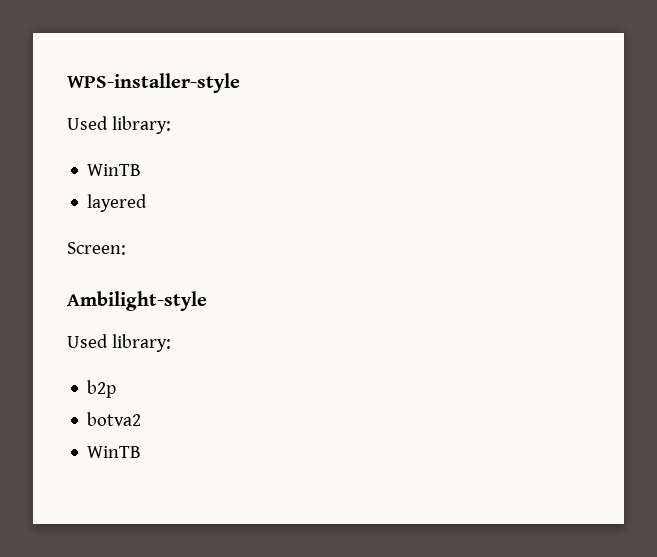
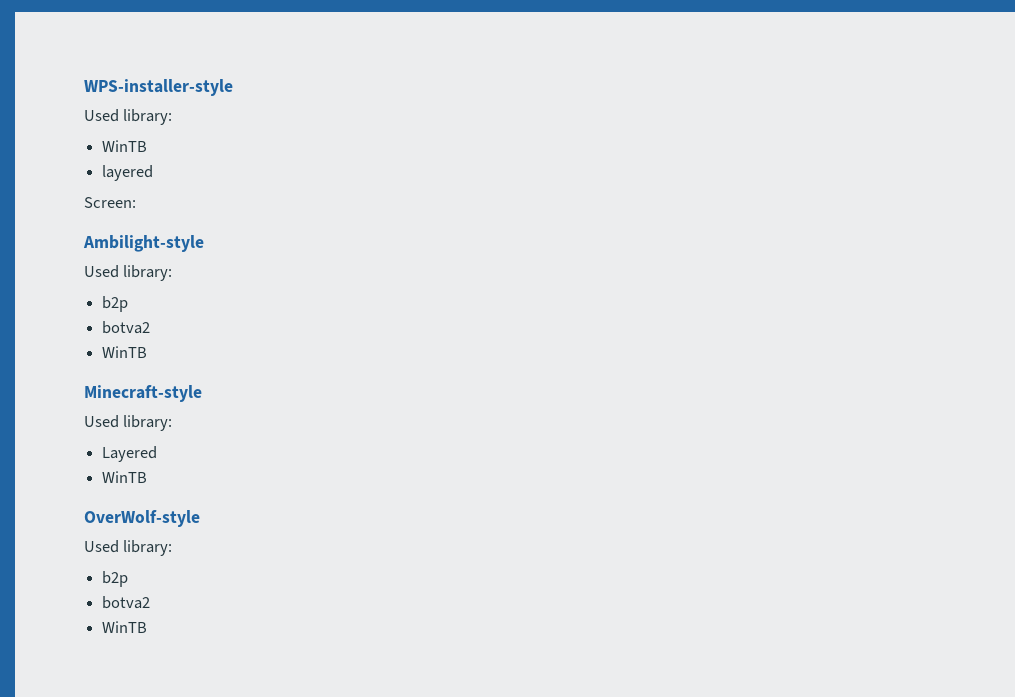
+ Minecraft-style
+ Used library:
+ Layered
+ WinTB
+ OverWolf-style
+ Used library:
+ b2p
+ botva2
+ WinTB

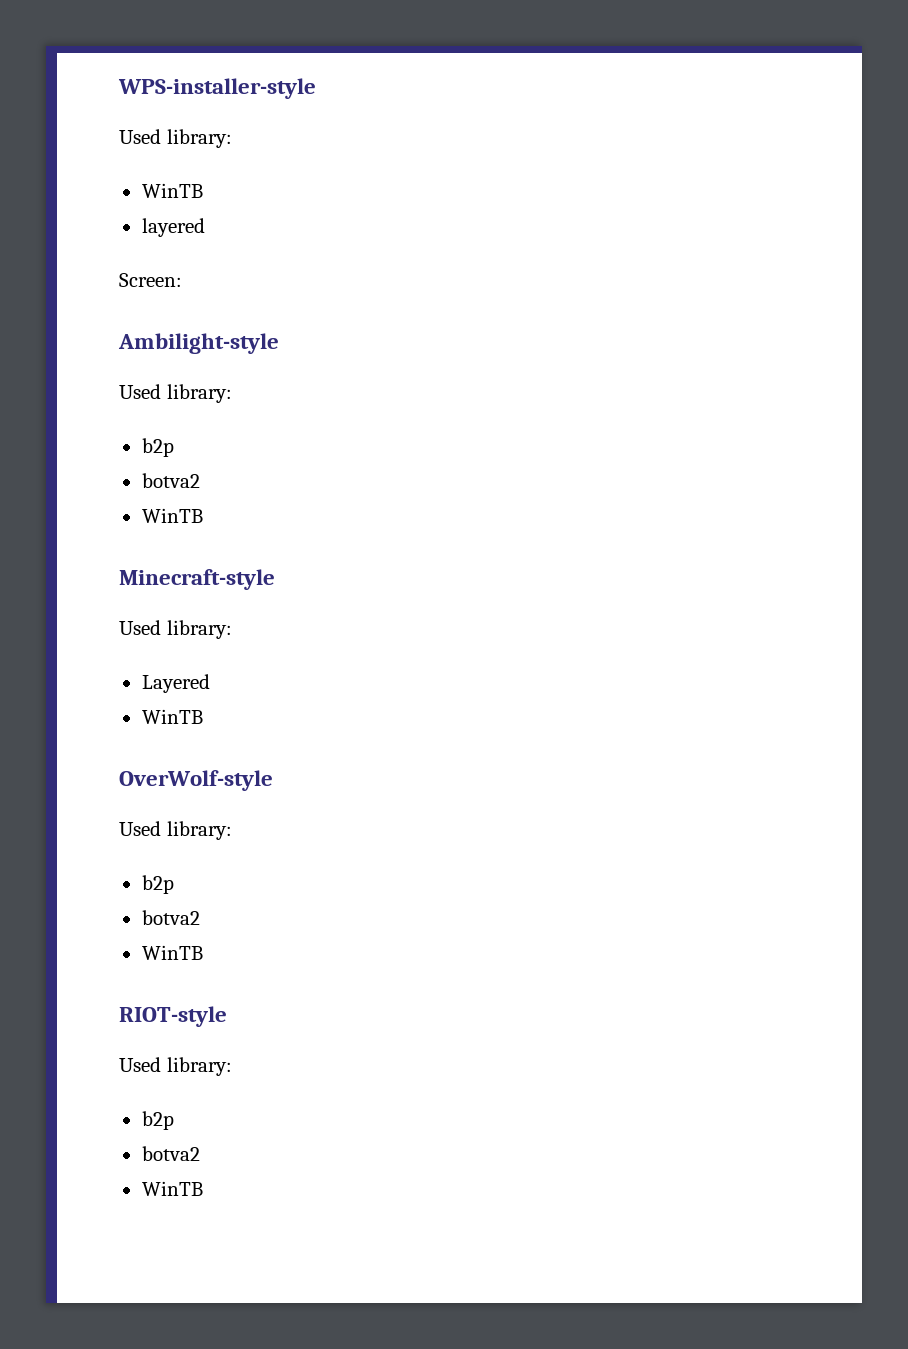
+ RIOT-style
+ Used library:
+ b2p
+ botva2
+ WinTB

